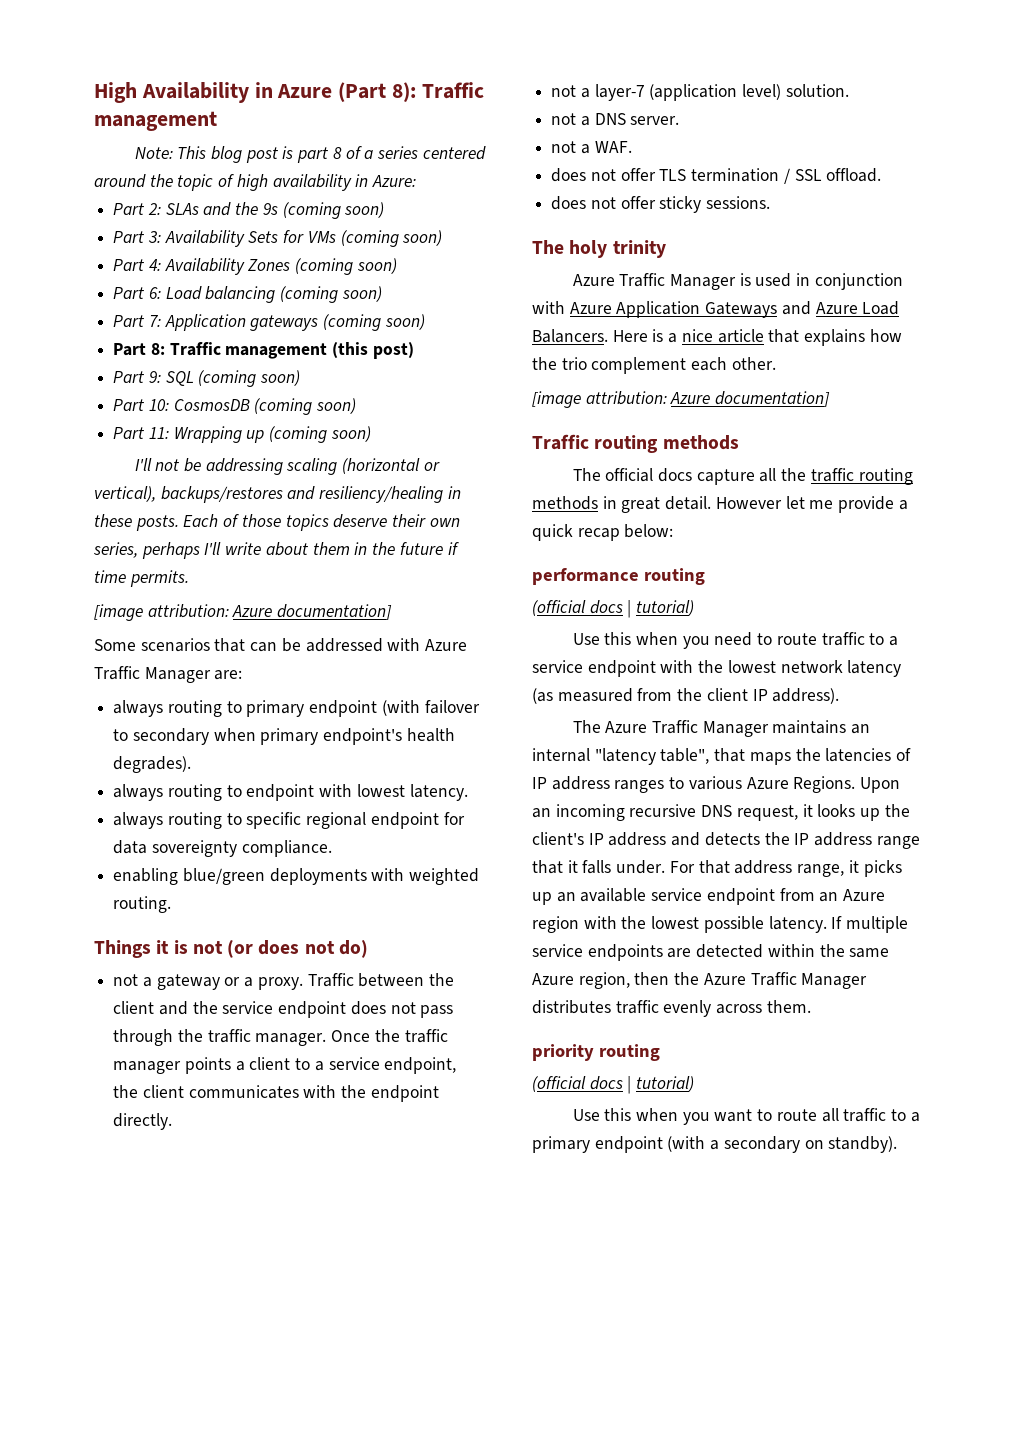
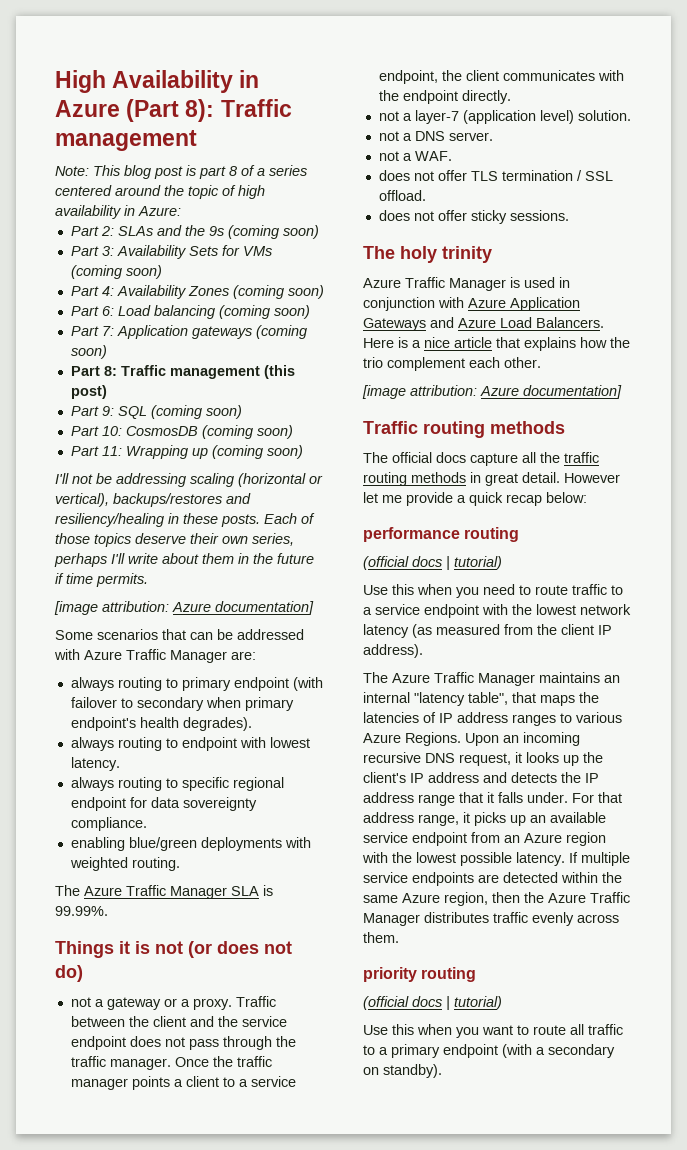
+ The Azure Traffic Manager SLA is 99.99%.

